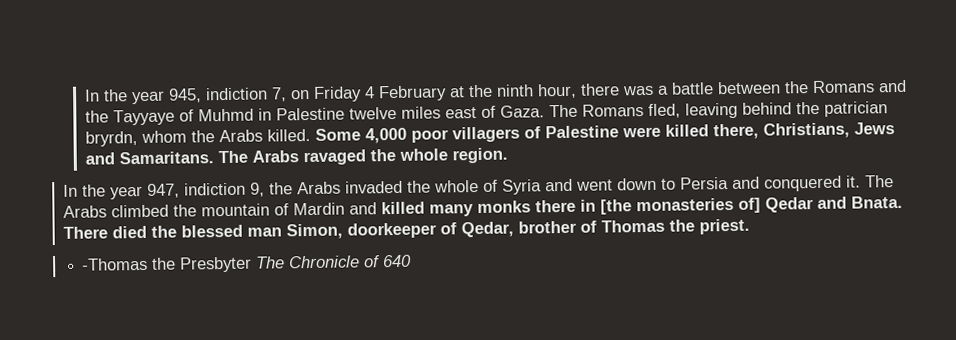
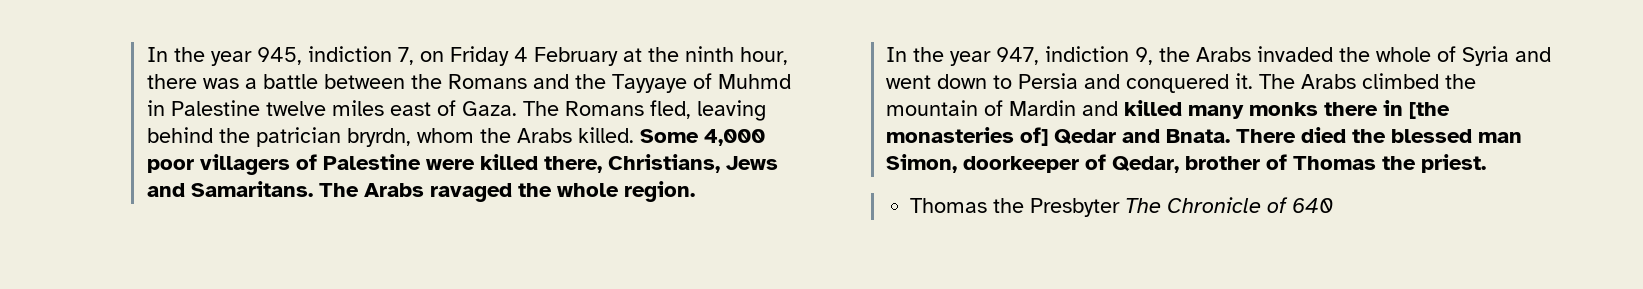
- -Thomas the Presbyter The Chronicle of 640
+ Thomas the Presbyter The Chronicle of 640

